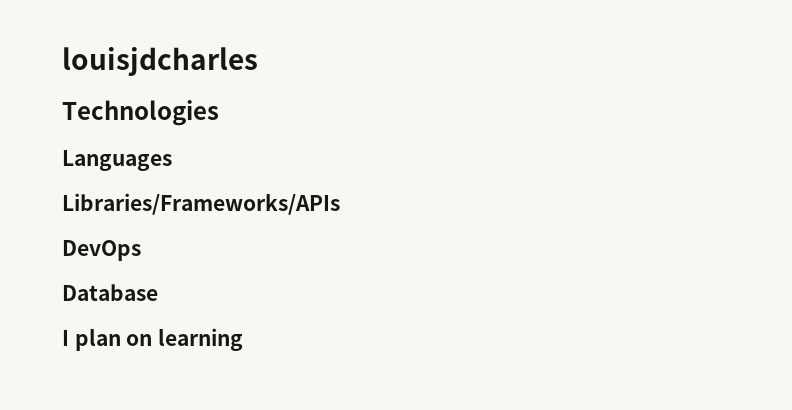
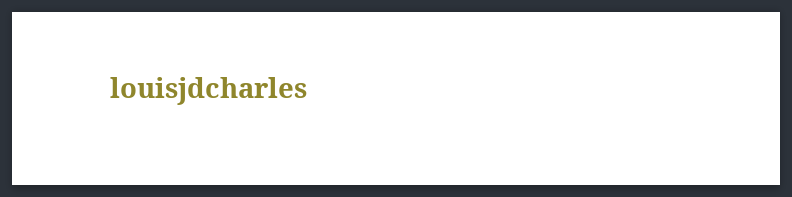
- Technologies
- Languages
- Libraries/Frameworks/APIs
- DevOps
- Database
- I plan on learning

